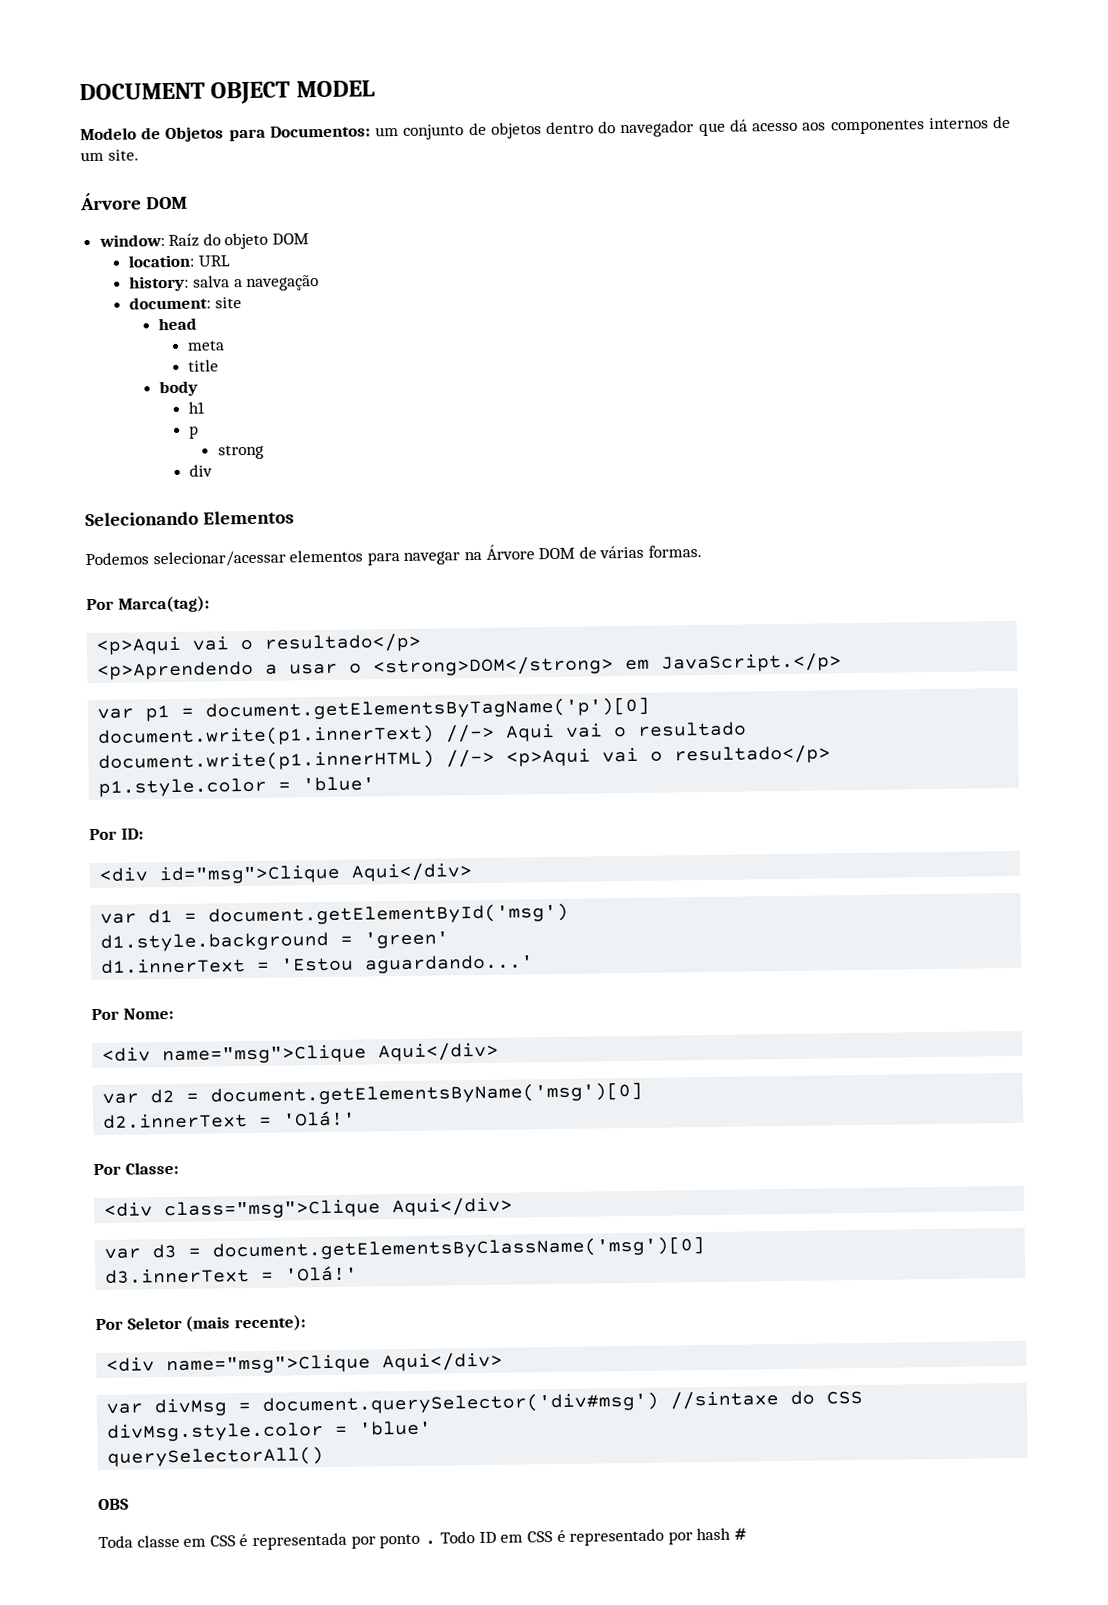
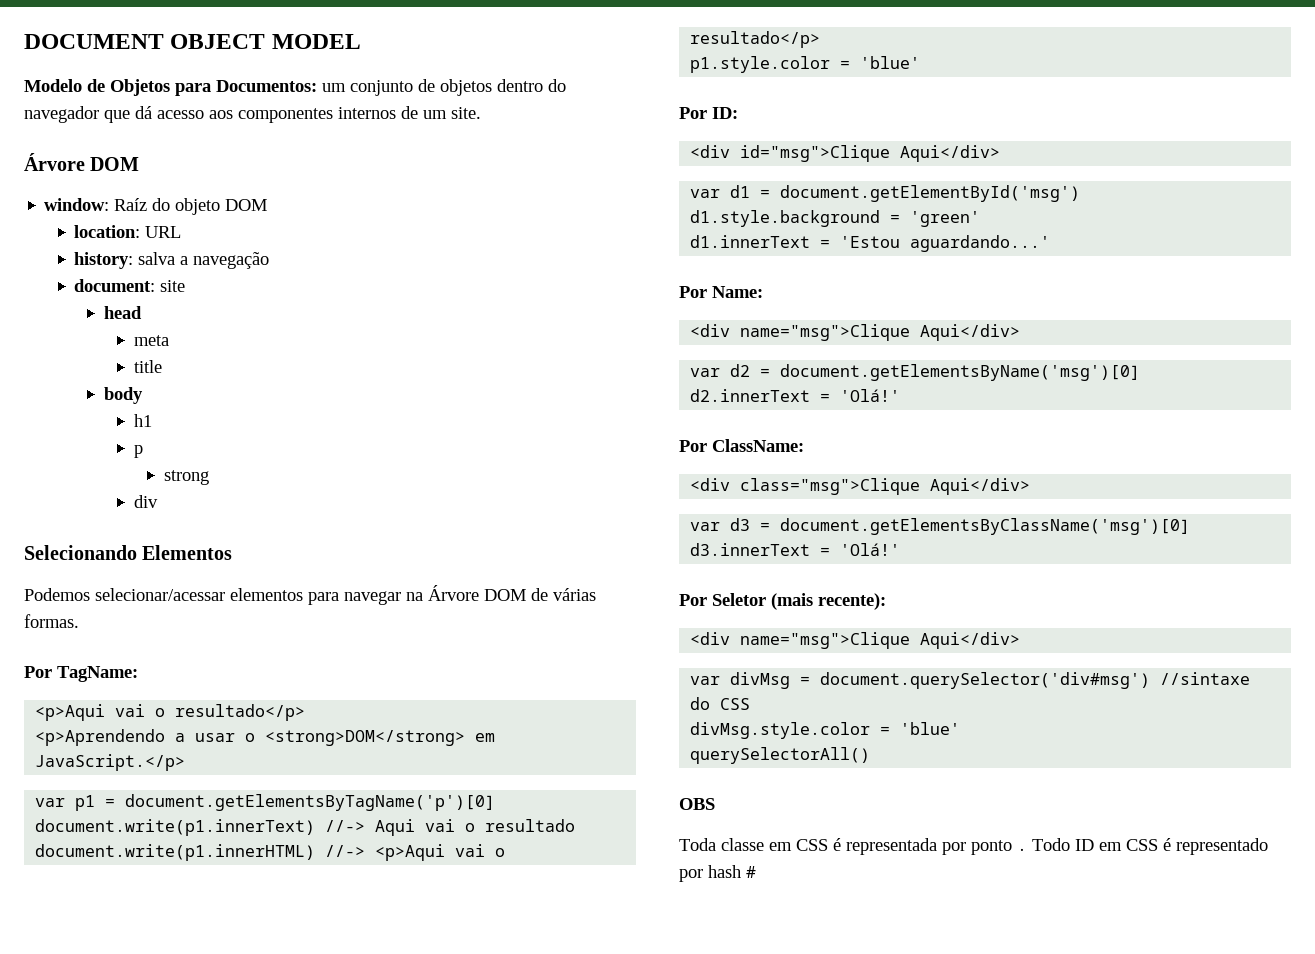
- Por Marca(tag):
+ Por TagName:
- Por Nome:
+ Por Name:
- Por Classe:
+ Por ClassName:

